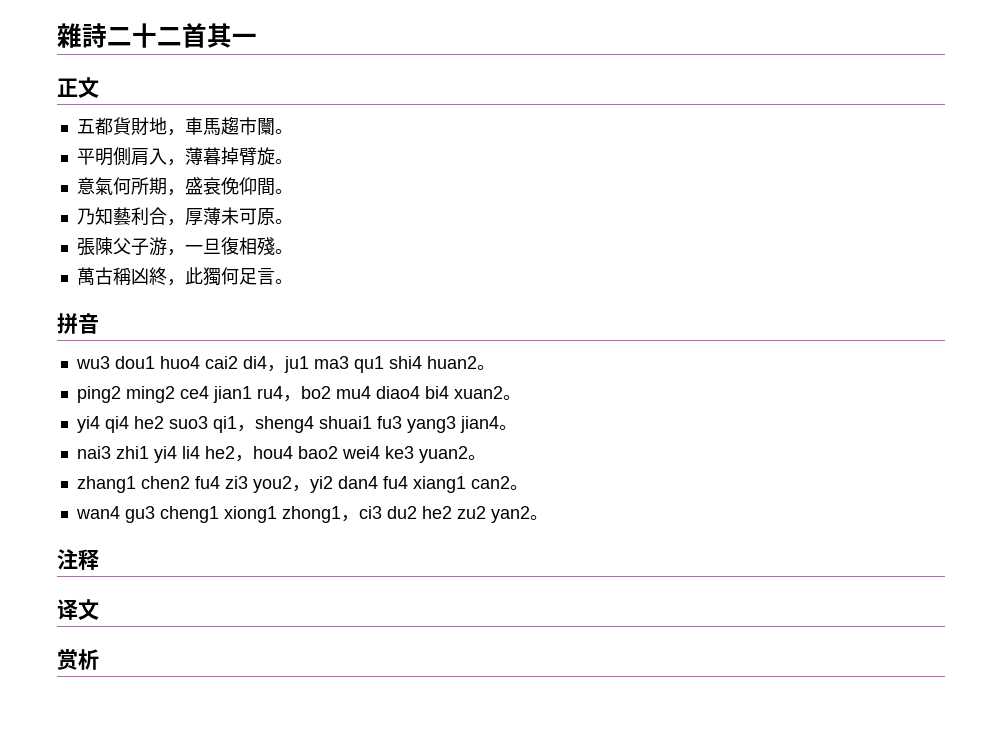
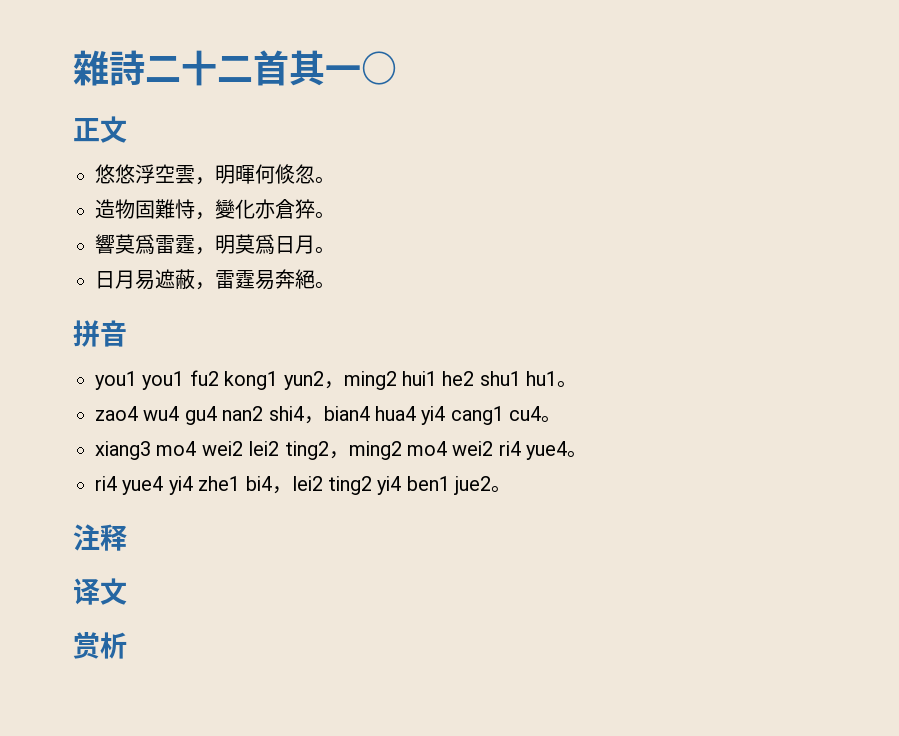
- 雜詩二十二首其一
+ 雜詩二十二首其一○
- 五都貨財地，車馬趨市闤。
- 平明側肩入，薄暮掉臂旋。
- 意氣何所期，盛衰俛仰間。
- 乃知藝利合，厚薄未可原。
- 張陳父子游，一旦復相殘。
- 萬古稱凶終，此獨何足言。
+ 悠悠浮空雲，明暉何倐忽。
+ 造物固難恃，變化亦倉猝。
+ 響莫爲雷霆，明莫爲日月。
+ 日月易遮蔽，雷霆易奔絕。
  拼音
- wu3 dou1 huo4 cai2 di4，ju1 ma3 qu1 shi4 huan2。
- ping2 ming2 ce4 jian1 ru4，bo2 mu4 diao4 bi4 xuan2。
- yi4 qi4 he2 suo3 qi1，sheng4 shuai1 fu3 yang3 jian4。
- nai3 zhi1 yi4 li4 he2，hou4 bao2 wei4 ke3 yuan2。
- zhang1 chen2 fu4 zi3 you2，yi2 dan4 fu4 xiang1 can2。
- wan4 gu3 cheng1 xiong1 zhong1，ci3 du2 he2 zu2 yan2。
+ you1 you1 fu2 kong1 yun2，ming2 hui1 he2 shu1 hu1。
+ zao4 wu4 gu4 nan2 shi4，bian4 hua4 yi4 cang1 cu4。
+ xiang3 mo4 wei2 lei2 ting2，ming2 mo4 wei2 ri4 yue4。
+ ri4 yue4 yi4 zhe1 bi4，lei2 ting2 yi4 ben1 jue2。

